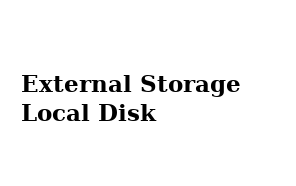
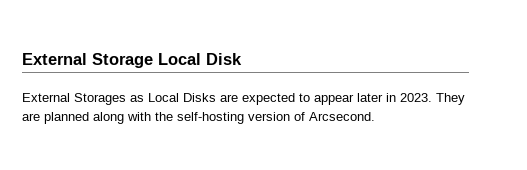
+ External Storages as Local Disks are expected to appear later in 2023. They are planned along with the self-hosting version of Arcsecond.

